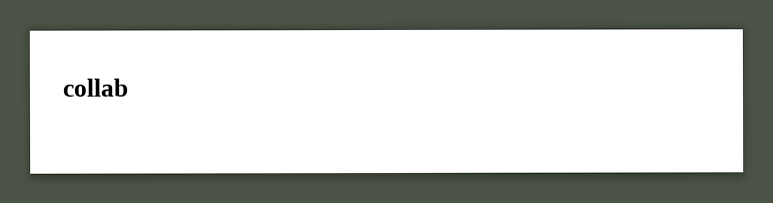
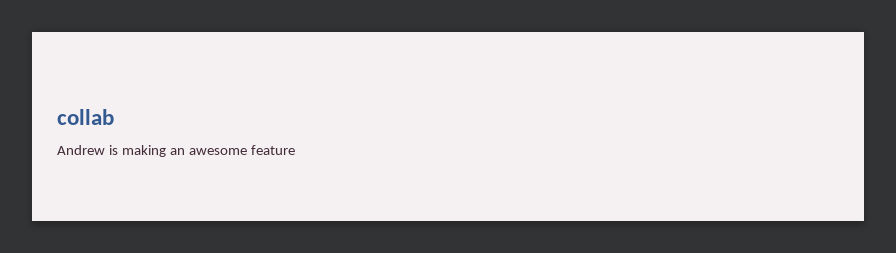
+ Andrew is making an awesome feature

